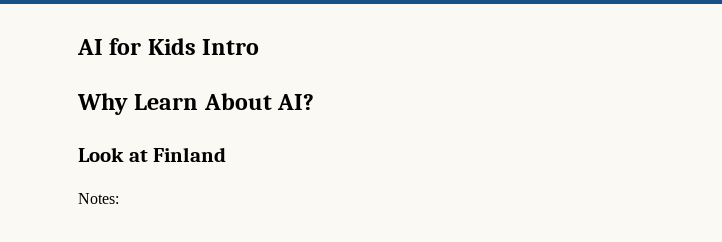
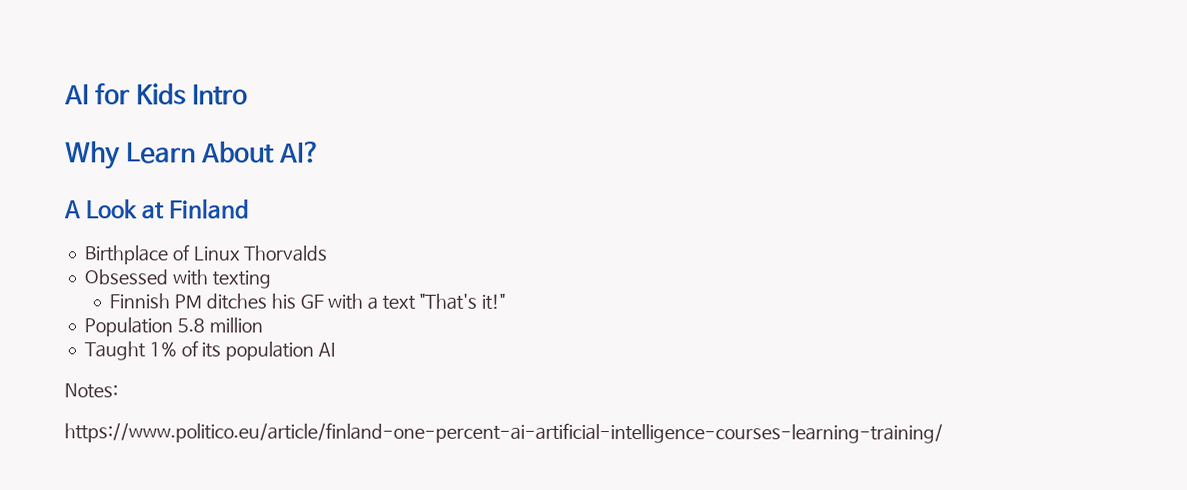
- Look at Finland
+ A Look at Finland
+ Birthplace of Linux Thorvalds
+ Obsessed with texting
+ Finnish PM ditches his GF with a text "That's it!"
+ Population 5.8 million
+ Taught 1% of its population AI
+ https://www.politico.eu/article/finland-one-percent-ai-artificial-intelligence-courses-learning-training/

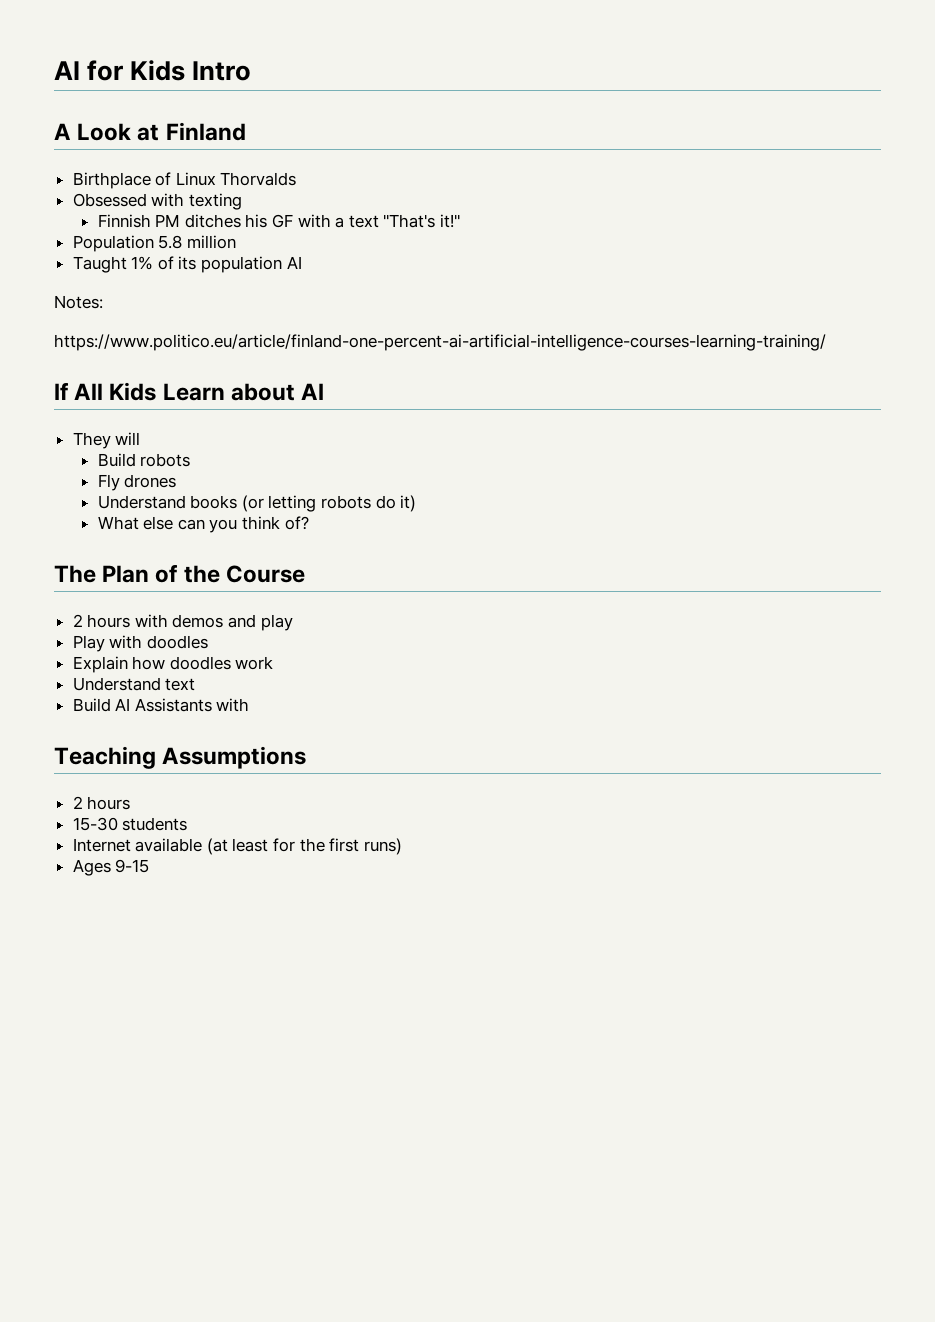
- Why Learn About AI?
+ If All Kids Learn about AI
+ They will
+ Build robots
+ Fly drones
+ Understand books (or letting robots do it)
+ What else can you think of?
+ The Plan of the Course
+ 2 hours with demos and play
+ Play with doodles
+ Explain how doodles work
+ Understand text
+ Build AI Assistants with
+ Teaching Assumptions
+ 2 hours
+ 15-30 students
+ Internet available (at least for the first runs)
+ Ages 9-15

